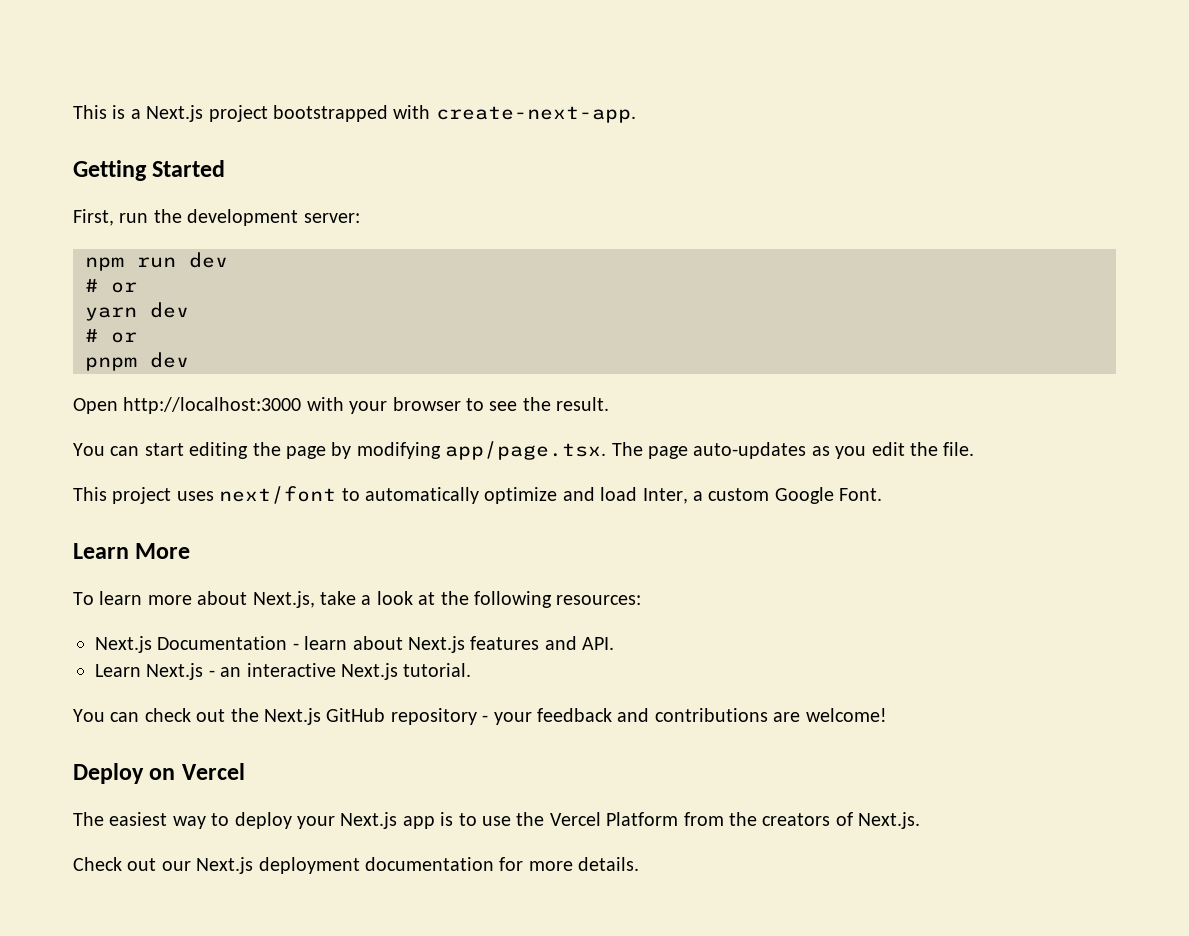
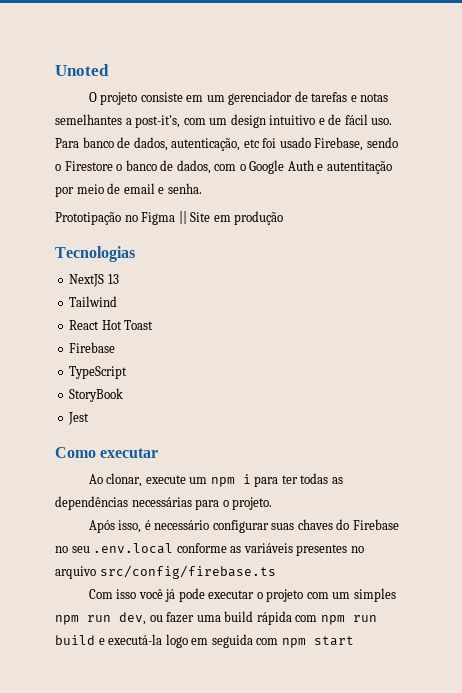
- This is a Next.js project bootstrapped with create-next-app.
- Getting Started
- First, run the development server:
- npm run dev
- # or
- yarn dev
- # or
- pnpm dev
- Open http://localhost:3000 with your browser to see the result.
- You can start editing the page by modifying app/page.tsx. The page auto-updates as you edit the file.
- This project uses next/font to automatically optimize and load Inter, a custom Google Font.
- Learn More
- To learn more about Next.js, take a look at the following resources:
- Next.js Documentation - learn about Next.js features and API.
- Learn Next.js - an interactive Next.js tutorial.
- You can check out the Next.js GitHub repository - your feedback and contributions are welcome!
- Deploy on Vercel
- The easiest way to deploy your Next.js app is to use the Vercel Platform from the creators of Next.js.
- Check out our Next.js deployment documentation for more details.
+ Unoted
+ O projeto consiste em um gerenciador de tarefas e notas semelhantes a post-it's, com um design intuitivo e de fácil uso. Para banco de dados, autenticação, etc foi usado Firebase, sendo o Firestore o banco de dados, com o Google Auth e autentitação por meio de email e senha.
+ Prototipação no Figma || Site em produção
+ Tecnologias
+ NextJS 13
+ Tailwind
+ React Hot Toast
+ Firebase
+ TypeScript
+ StoryBook
+ Jest
+ Como executar
+ Ao clonar, execute um npm i para ter todas as dependências necessárias para o projeto.
+ Após isso, é necessário configurar suas chaves do Firebase no seu .env.local conforme as variáveis presentes no arquivo src/config/firebase.ts
+ Com isso você já pode executar o projeto com um simples npm run dev, ou fazer uma build rápida com npm run build e executá-la logo em seguida com npm start

